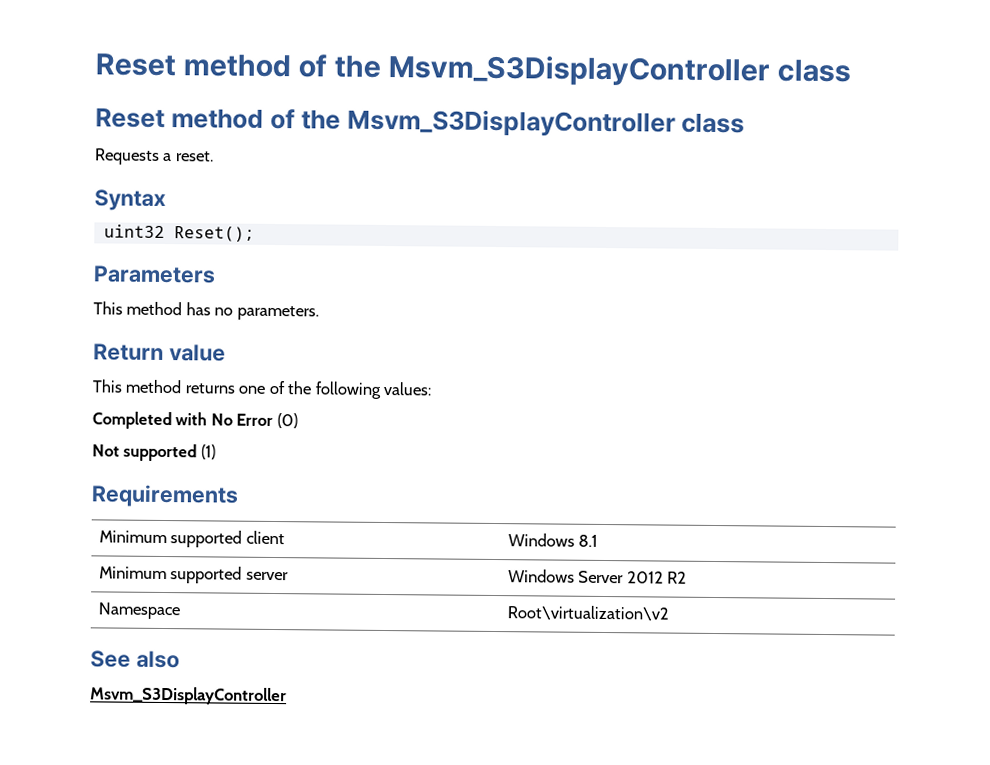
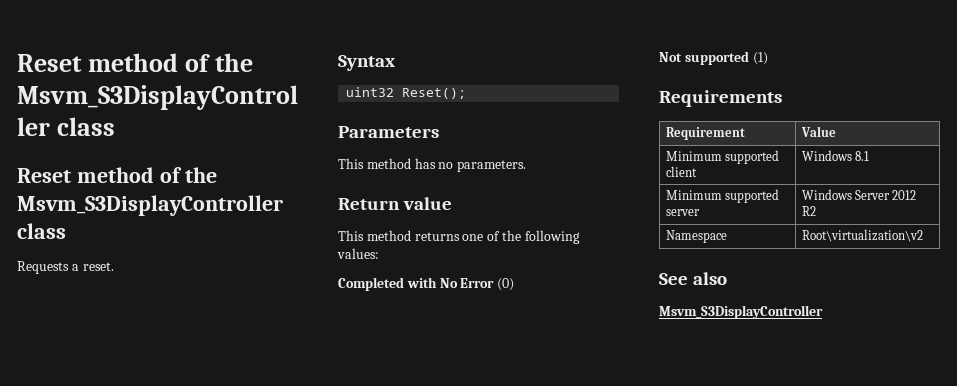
+ Requirement | Value

